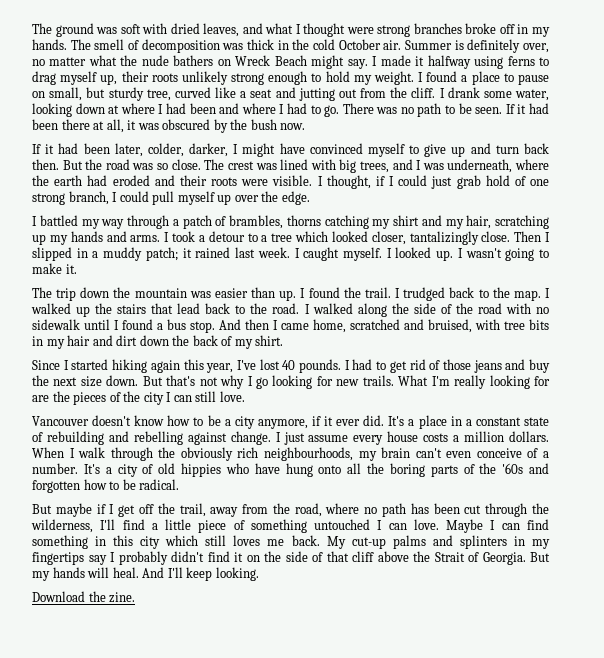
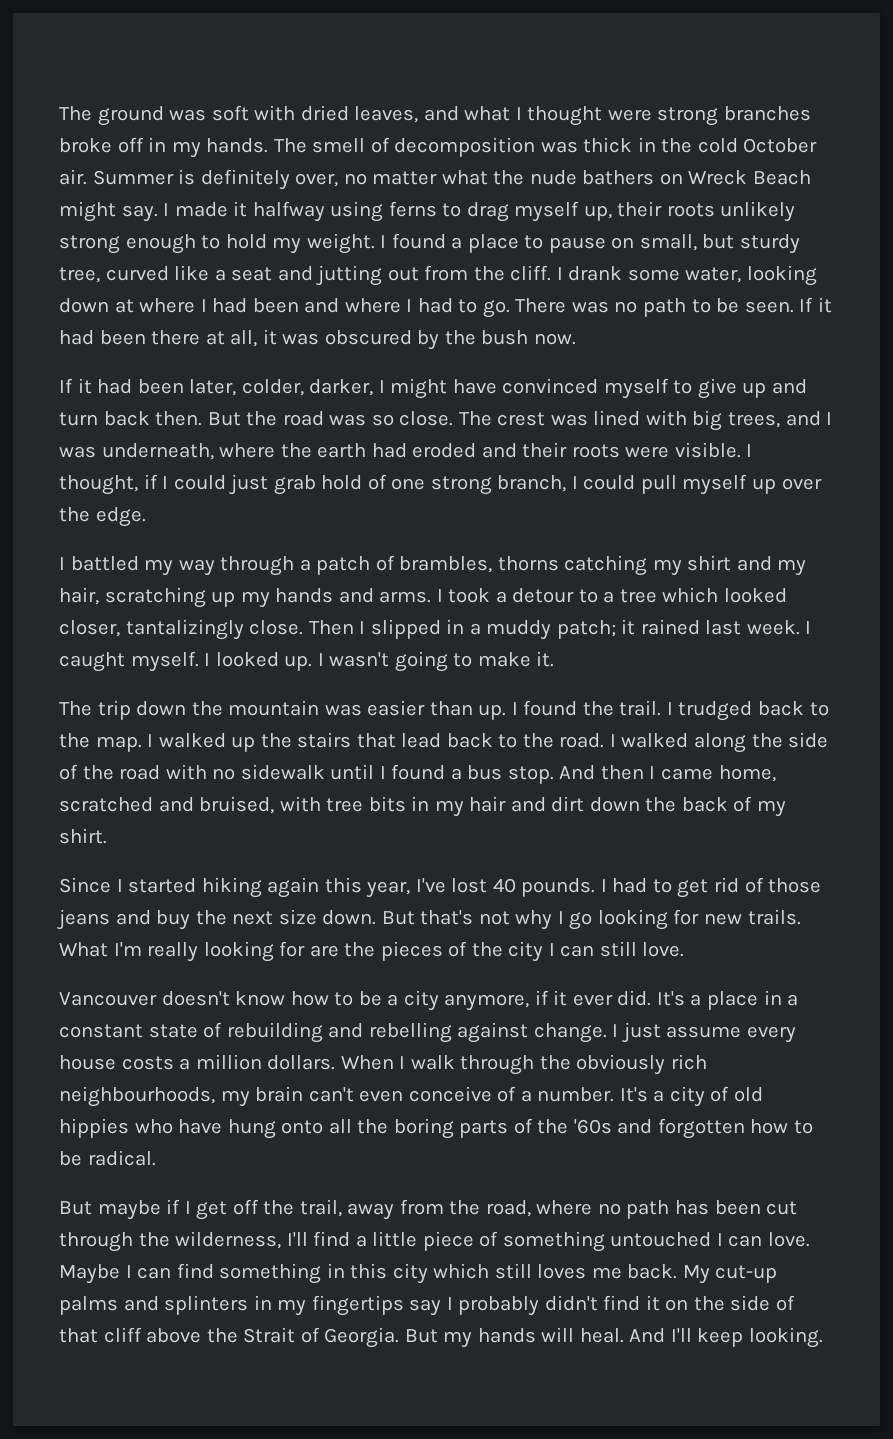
- Download the zine.

